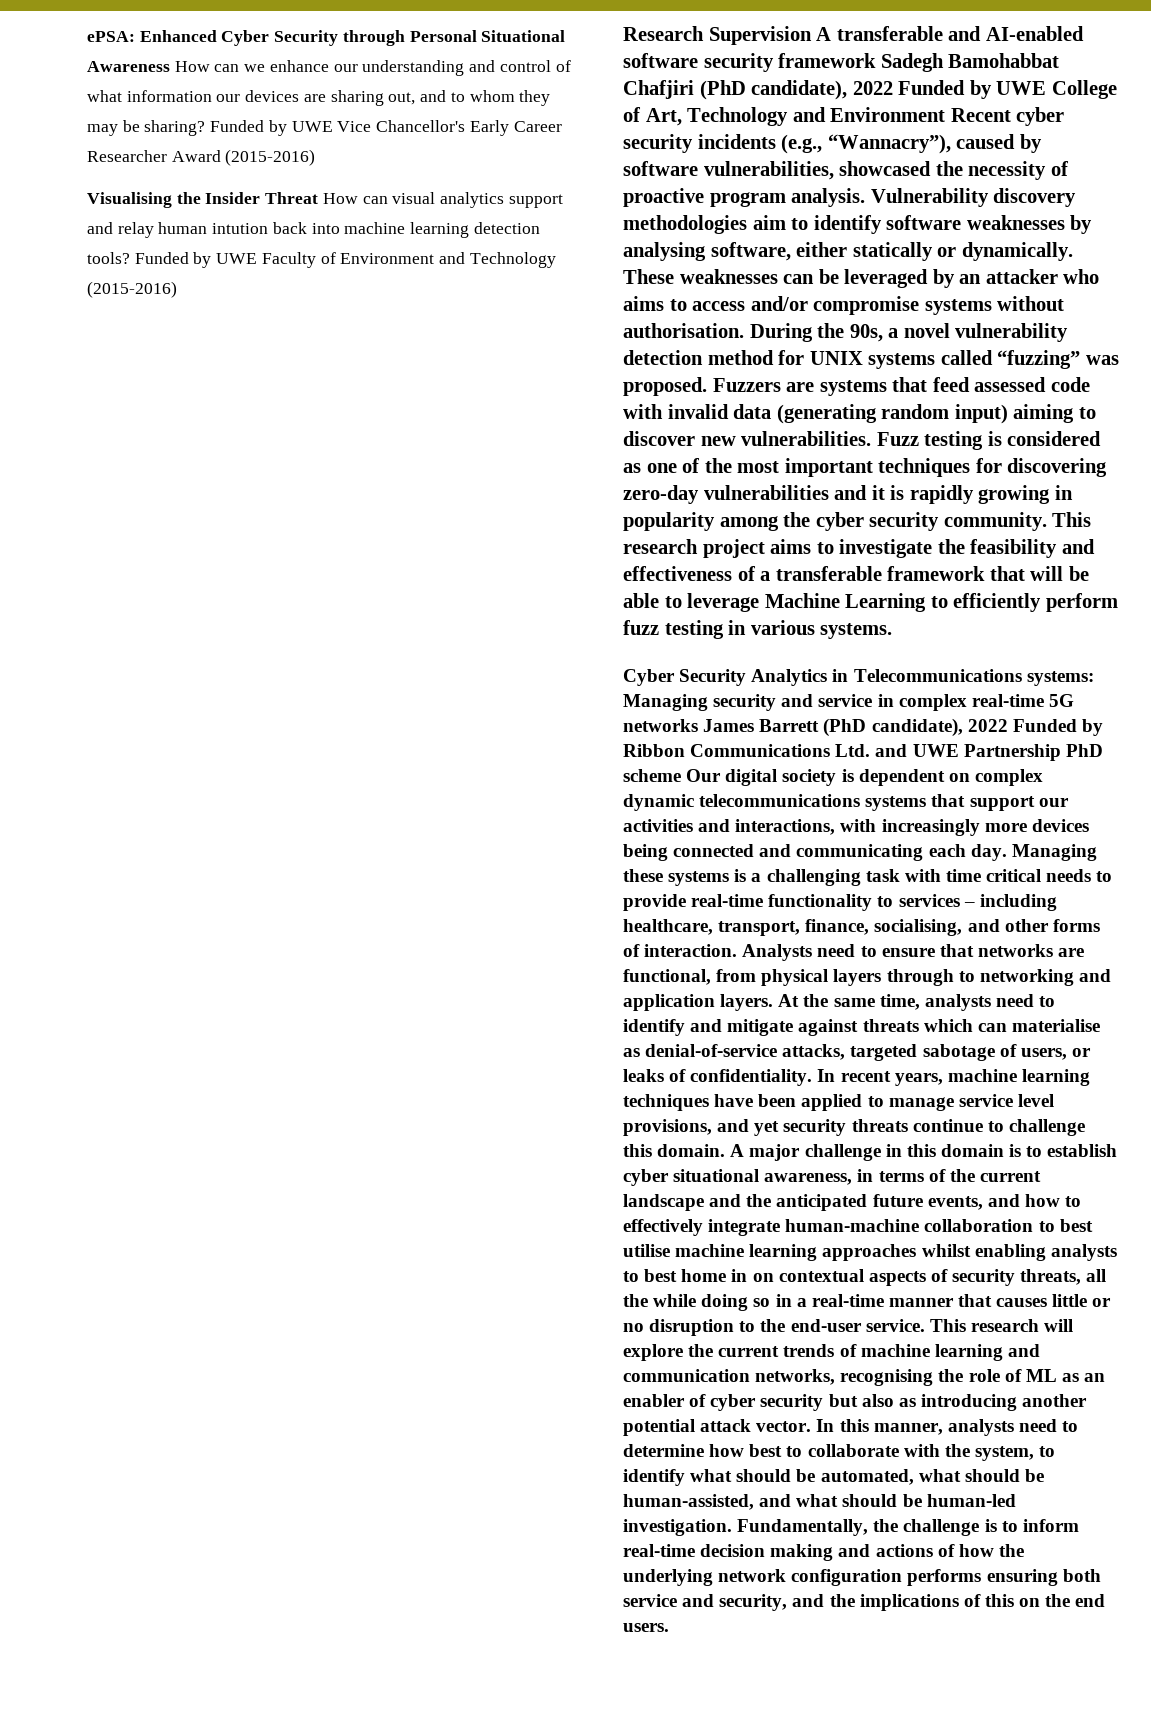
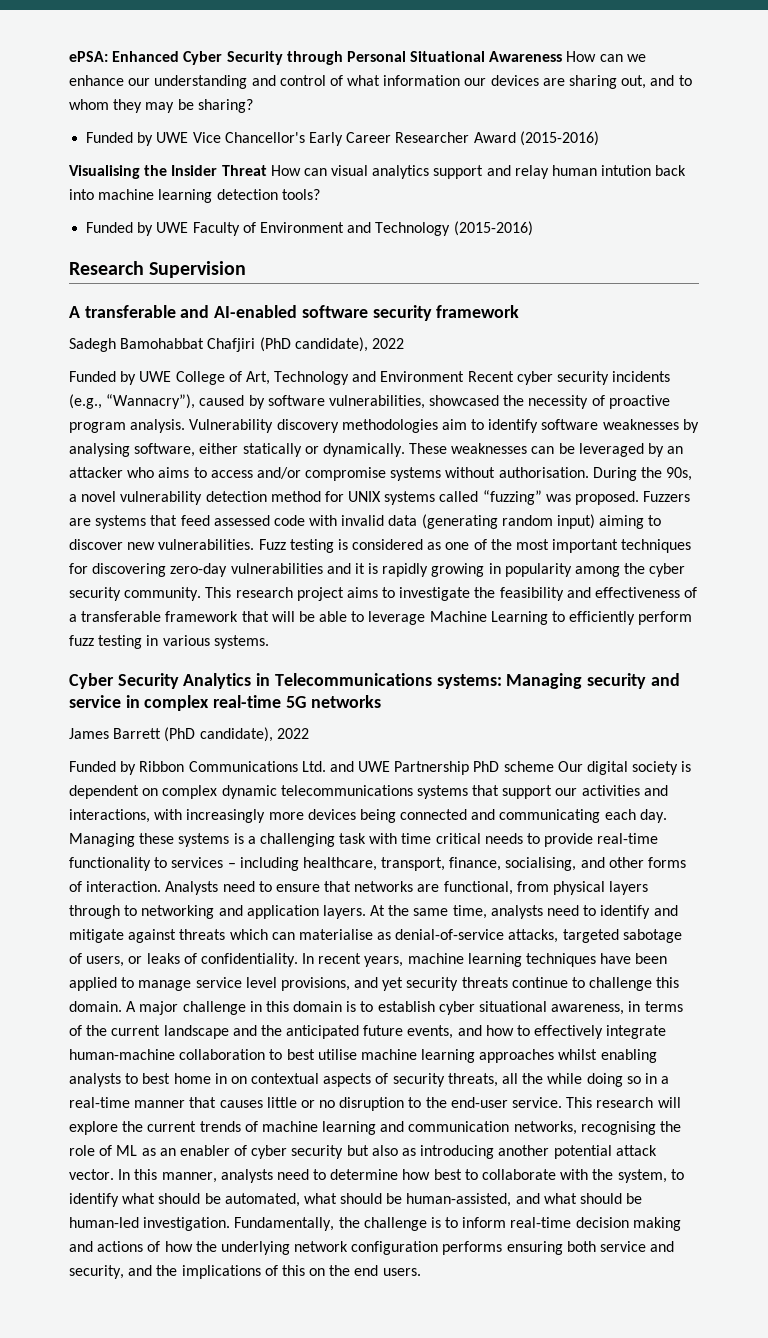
- ePSA: Enhanced Cyber Security through Personal Situational Awareness How can we enhance our understanding and control of what information our devices are sharing out, and to whom they may be sharing? Funded by UWE Vice Chancellor's Early Career Researcher Award (2015-2016)
+ ePSA: Enhanced Cyber Security through Personal Situational Awareness How can we enhance our understanding and control of what information our devices are sharing out, and to whom they may be sharing?
+ Funded by UWE Vice Chancellor's Early Career Researcher Award (2015-2016)
- Visualising the Insider Threat How can visual analytics support and relay human intution back into machine learning detection tools? Funded by UWE Faculty of Environment and Technology (2015-2016)
+ Visualising the Insider Threat How can visual analytics support and relay human intution back into machine learning detection tools?
+ Funded by UWE Faculty of Environment and Technology (2015-2016)
- Research Supervision A transferable and AI-enabled software security framework Sadegh Bamohabbat Chafjiri (PhD candidate), 2022 Funded by UWE College of Art, Technology and Environment Recent cyber security incidents (e.g., “Wannacry”), caused by software vulnerabilities, showcased the necessity of proactive program analysis.
+ Research Supervision
+ A transferable and AI-enabled software security framework
+ Sadegh Bamohabbat Chafjiri (PhD candidate), 2022
+ Funded by UWE College of Art, Technology and Environment Recent cyber security incidents (e.g., “Wannacry”), caused by software vulnerabilities, showcased the necessity of proactive program analysis.
- Cyber Security Analytics in Telecommunications systems: Managing security and service in complex real-time 5G networks James Barrett (PhD candidate), 2022 Funded by Ribbon Communications Ltd. and UWE Partnership PhD scheme Our digital society is dependent on complex dynamic telecommunications systems that support our activities and interactions, with increasingly more devices being connected and communicating each day.
+ Cyber Security Analytics in Telecommunications systems: Managing security and service in complex real-time 5G networks
+ James Barrett (PhD candidate), 2022
+ Funded by Ribbon Communications Ltd. and UWE Partnership PhD scheme Our digital society is dependent on complex dynamic telecommunications systems that support our activities and interactions, with increasingly more devices being connected and communicating each day.

